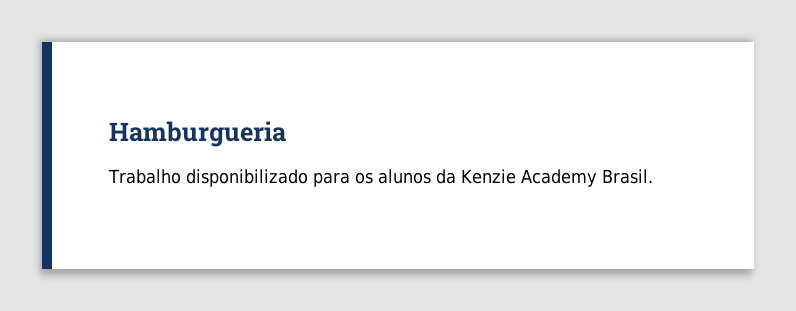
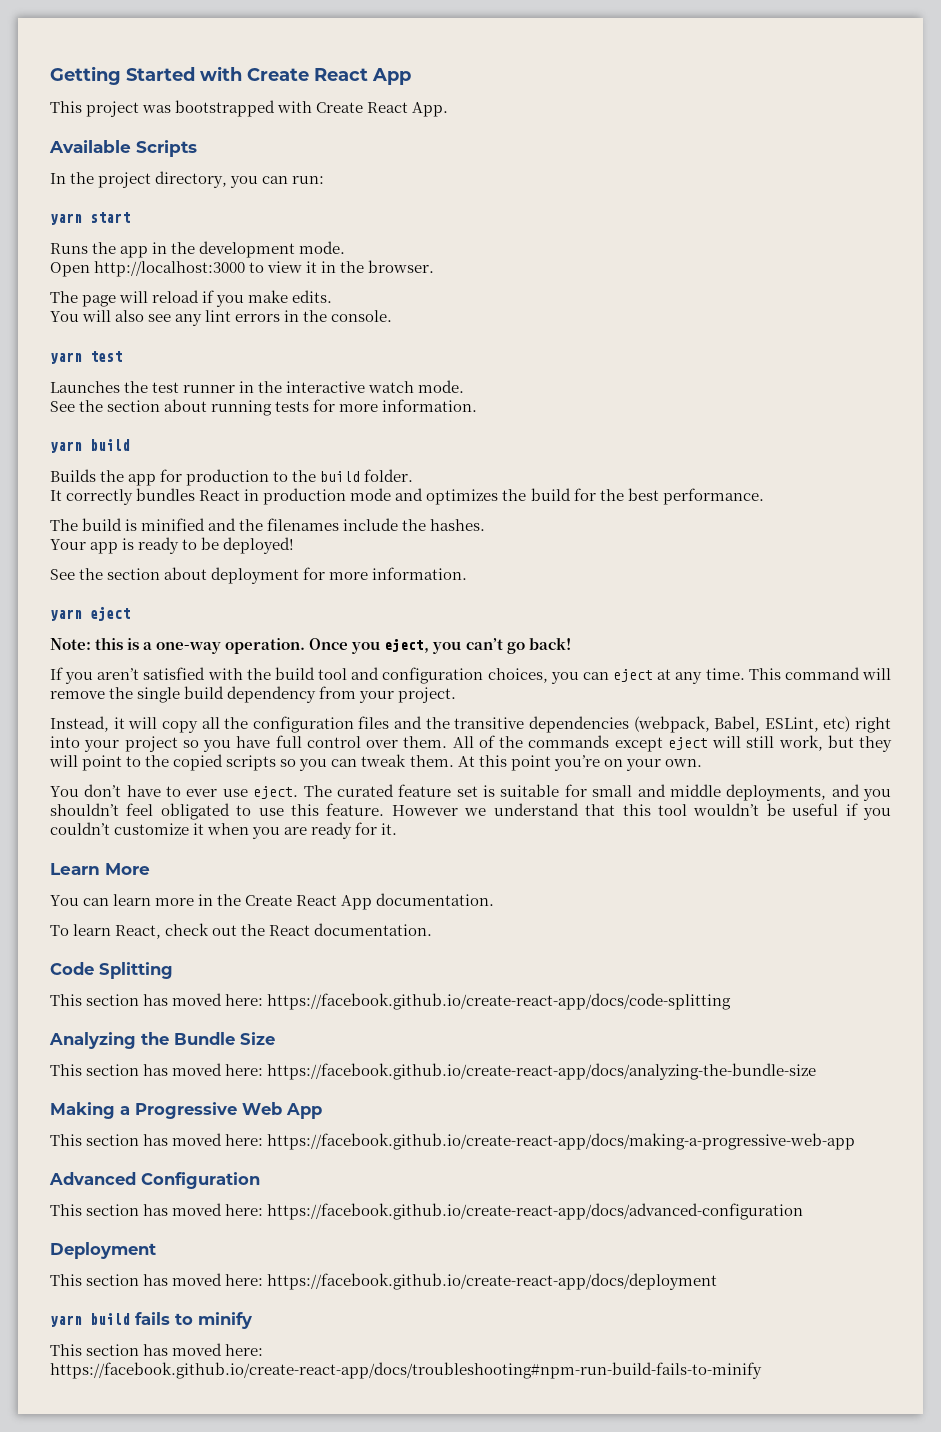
- Hamburgueria
- Trabalho disponibilizado para os alunos da Kenzie Academy Brasil.
+ Getting Started with Create React App
+ This project was bootstrapped with Create React App.
+ Available Scripts
+ In the project directory, you can run:
+ yarn start
+ Runs the app in the development mode.
+ Open http://localhost:3000 to view it in the browser.
+ The page will reload if you make edits.
+ You will also see any lint errors in the console.
+ yarn test
+ Launches the test runner in the interactive watch mode.
+ See the section about running tests for more information.
+ yarn build
+ Builds the app for production to the build folder.
+ It correctly bundles React in production mode and optimizes the build for the best performance.
+ The build is minified and the filenames include the hashes.
+ Your app is ready to be deployed!
+ See the section about deployment for more information.
+ yarn eject
+ Note: this is a one-way operation. Once you eject, you can’t go back!
+ If you aren’t satisfied with the build tool and configuration choices, you can eject at any time. This command will remove the single build dependency from your project.
+ Instead, it will copy all the configuration files and the transitive dependencies (webpack, Babel, ESLint, etc) right into your project so you have full control over them. All of the commands except eject will still work, but they will point to the copied scripts so you can tweak them. At this point you’re on your own.
+ You don’t have to ever use eject. The curated feature set is suitable for small and middle deployments, and you shouldn’t feel obligated to use this feature. However we understand that this tool wouldn’t be useful if you couldn’t customize it when you are ready for it.
+ Learn More
+ You can learn more in the Create React App documentation.
+ To learn React, check out the React documentation.
+ Code Splitting
+ This section has moved here: https://facebook.github.io/create-react-app/docs/code-splitting
+ Analyzing the Bundle Size
+ This section has moved here: https://facebook.github.io/create-react-app/docs/analyzing-the-bundle-size
+ Making a Progressive Web App
+ This section has moved here: https://facebook.github.io/create-react-app/docs/making-a-progressive-web-app
+ Advanced Configuration
+ This section has moved here: https://facebook.github.io/create-react-app/docs/advanced-configuration
+ Deployment
+ This section has moved here: https://facebook.github.io/create-react-app/docs/deployment
+ yarn build fails to minify
+ This section has moved here: https://facebook.github.io/create-react-app/docs/troubleshooting#npm-run-build-fails-to-minify

